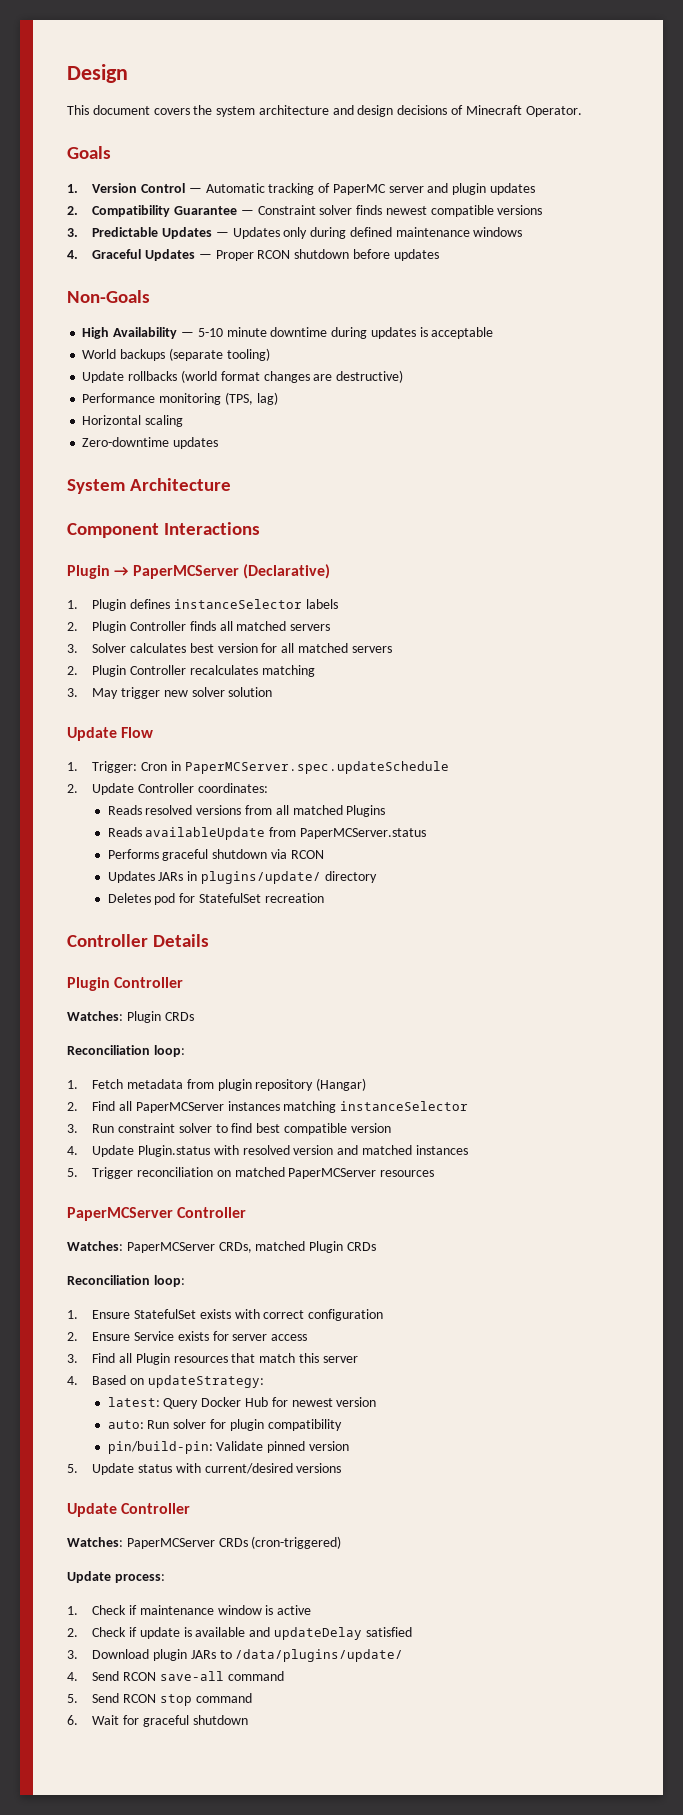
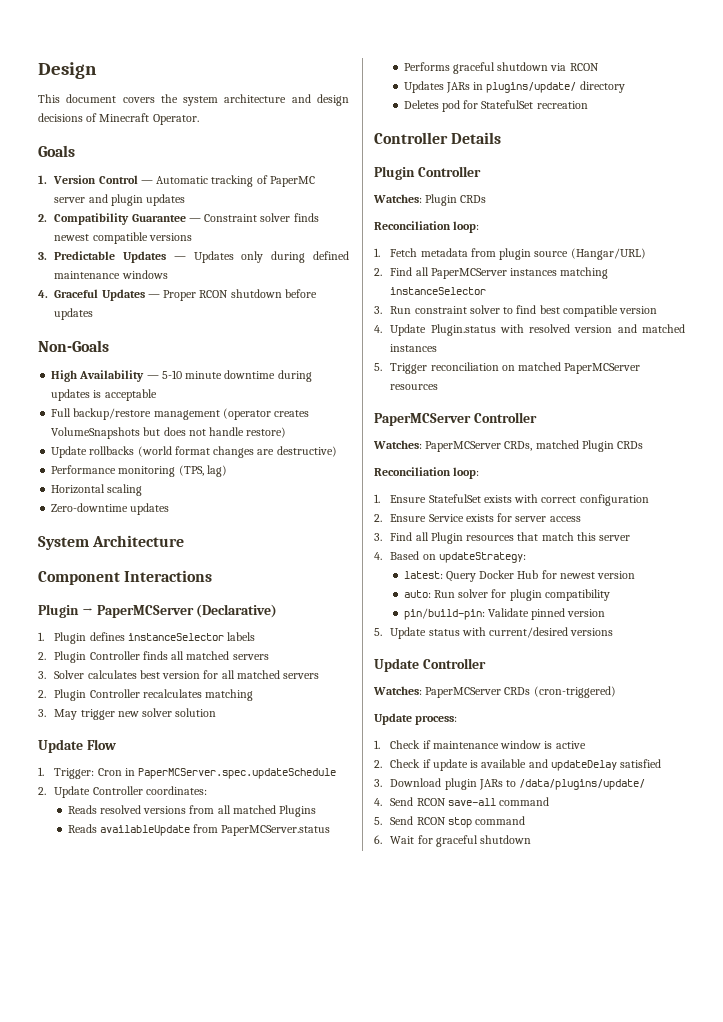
- World backups (separate tooling)
+ Full backup/restore management (operator creates VolumeSnapshots but does not handle restore)
- 1. Fetch metadata from plugin repository (Hangar)
+ 1. Fetch metadata from plugin source (Hangar/URL)

